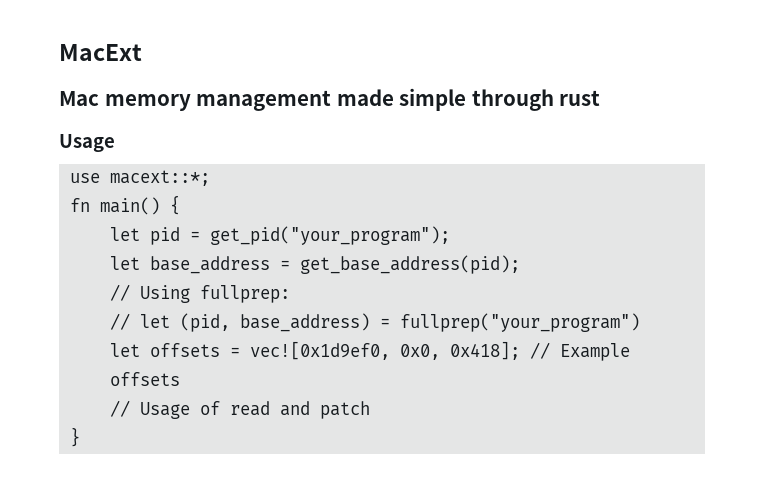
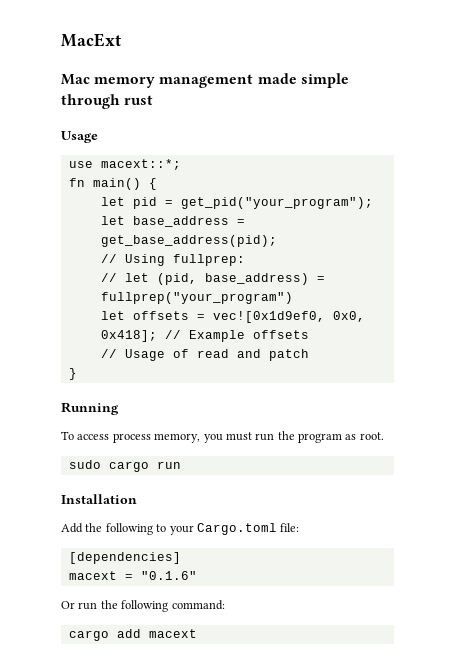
+ Running
+ To access process memory, you must run the program as root.
+ sudo cargo run
+ Installation
+ Add the following to your Cargo.toml file:
+ [dependencies]
+ macext = "0.1.6"
+ Or run the following command:
+ cargo add macext

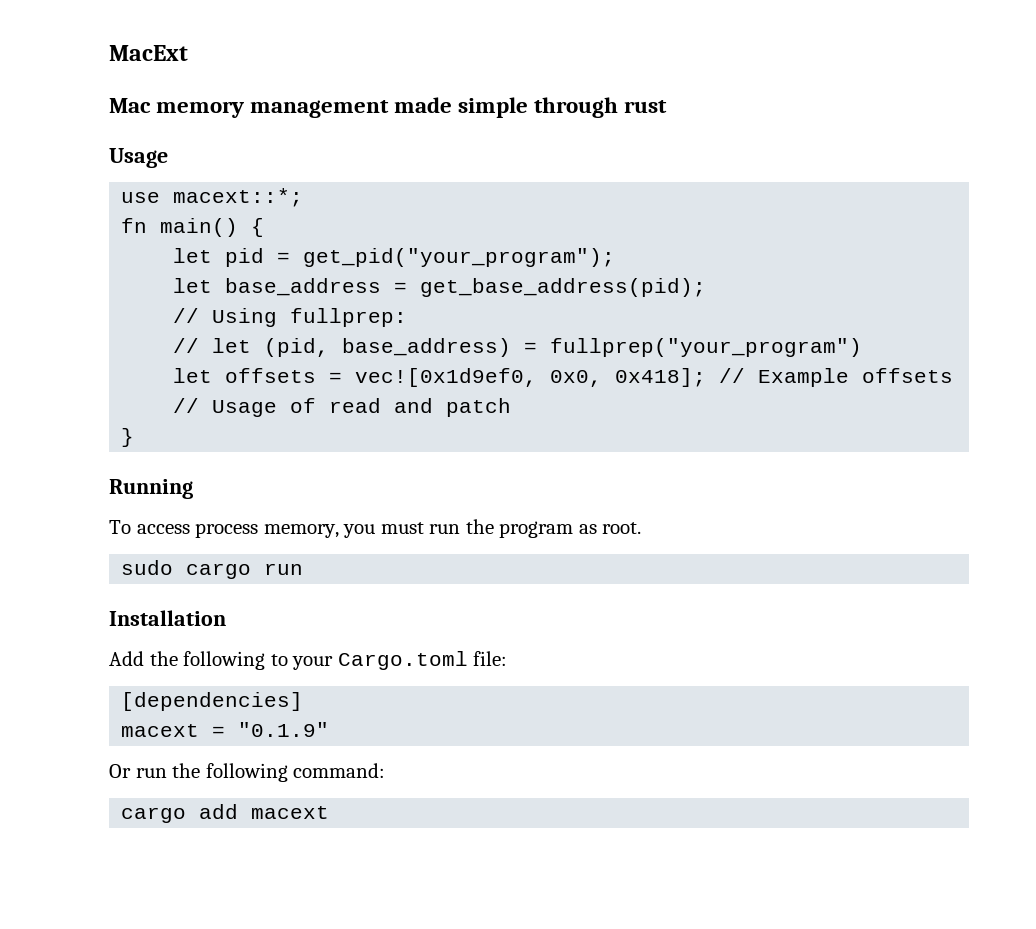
- macext = "0.1.6"
+ macext = "0.1.9"

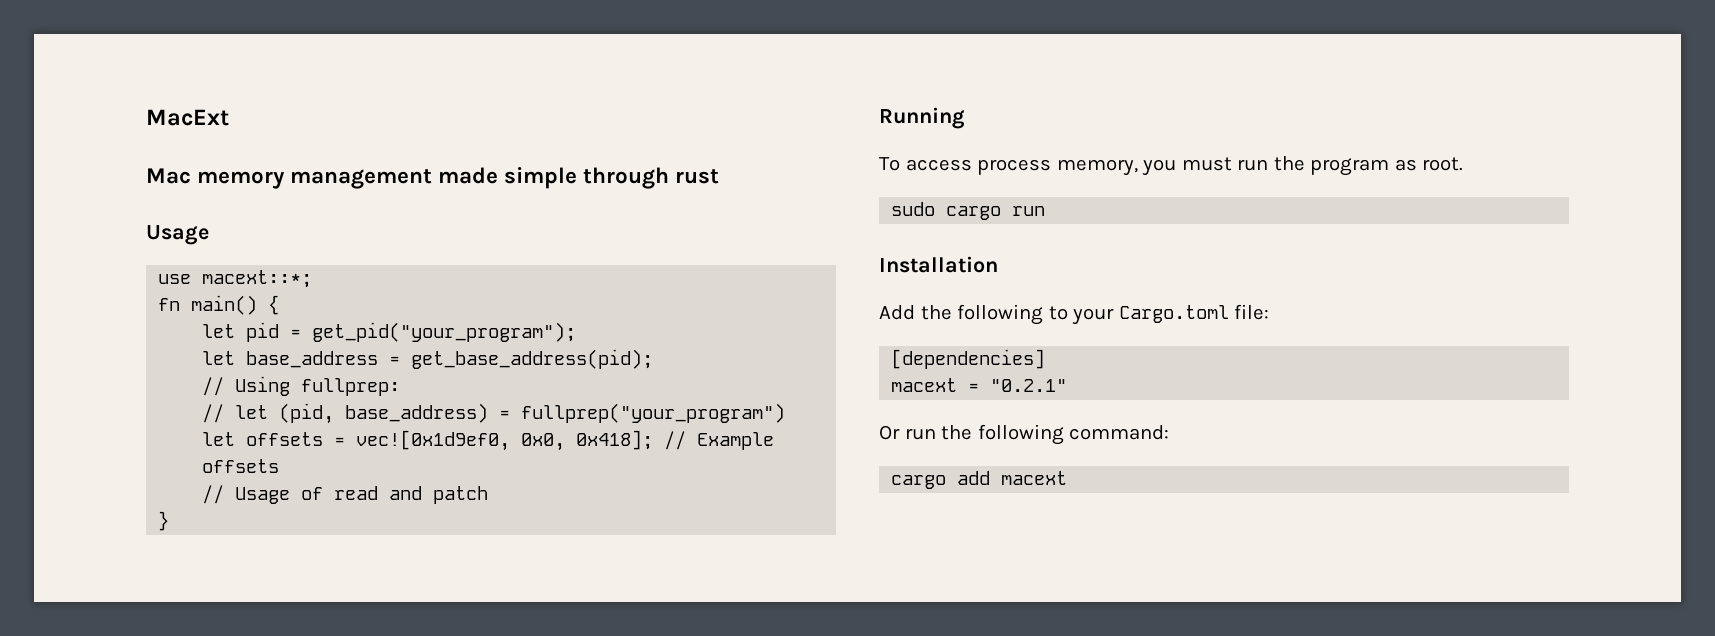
- macext = "0.1.9"
+ macext = "0.2.1"

